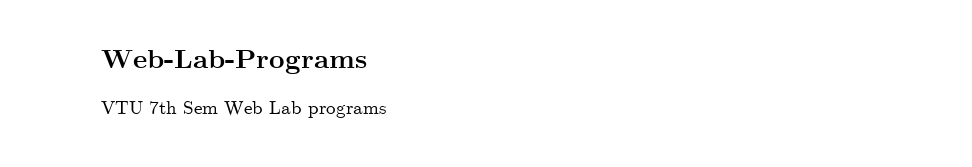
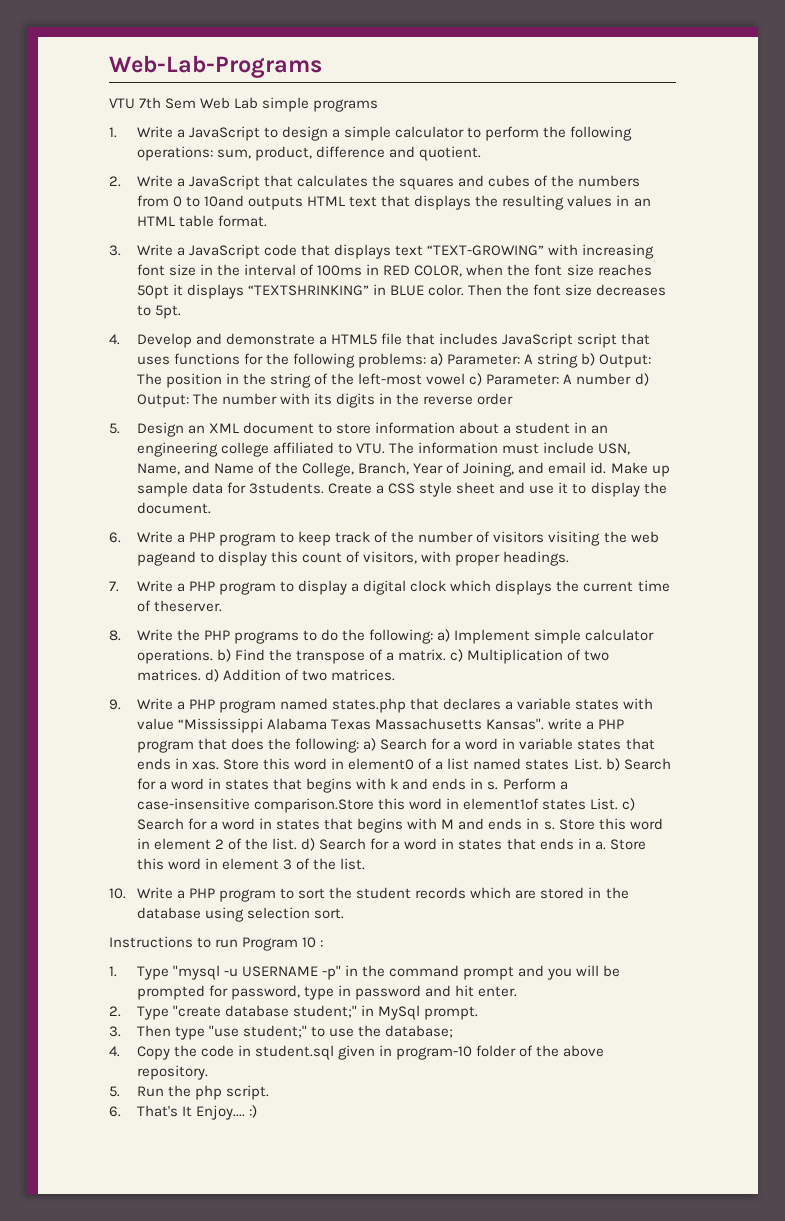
- VTU 7th Sem Web Lab programs
+ VTU 7th Sem Web Lab simple programs
+ 1. Write a JavaScript to design a simple calculator to perform the following operations: sum, product, difference and quotient.
+ 2. Write a JavaScript that calculates the squares and cubes of the numbers from 0 to 10and outputs HTML text that displays the resulting values in an HTML table format.
+ 3. Write a JavaScript code that displays text “TEXT-GROWING” with increasing font size in the interval of 100ms in RED COLOR, when the font size reaches 50pt it displays “TEXTSHRINKING” in BLUE color. Then the font size decreases to 5pt.
+ 4. Develop and demonstrate a HTML5 file that includes JavaScript script that uses functions for the following problems: a) Parameter: A string b) Output: The position in the string of the left-most vowel c) Parameter: A number d) Output: The number with its digits in the reverse order
+ 5. Design an XML document to store information about a student in an engineering college affiliated to VTU. The information must include USN, Name, and Name of the College, Branch, Year of Joining, and email id. Make up sample data for 3students. Create a CSS style sheet and use it to display the document.
+ 6. Write a PHP program to keep track of the number of visitors visiting the web pageand to display this count of visitors, with proper headings.
+ 7. Write a PHP program to display a digital clock which displays the current time of theserver.
+ 8. Write the PHP programs to do the following: a) Implement simple calculator operations. b) Find the transpose of a matrix. c) Multiplication of two matrices. d) Addition of two matrices.
+ 9. Write a PHP program named states.php that declares a variable states with value “Mississippi Alabama Texas Massachusetts Kansas". write a PHP program that does the following: a) Search for a word in variable states that ends in xas. Store this word in element0 of a list named states List. b) Search for a word in states that begins with k and ends in s. Perform a case-insensitive comparison.Store this word in element1of states List. c) Search for a word in states that begins with M and ends in s. Store this word in element 2 of the list. d) Search for a word in states that ends in a. Store this word in element 3 of the list.
+ 10. Write a PHP program to sort the student records which are stored in the database using selection sort.
+ Instructions to run Program 10 :
+ 1. Type "mysql -u USERNAME -p" in the command prompt and you will be prompted for password, type in password and hit enter.
+ 2. Type "create database student;" in MySql prompt.
+ 3. Then type "use student;" to use the database;
+ 4. Copy the code in student.sql given in program-10 folder of the above repository.
+ 5. Run the php script.
+ 6. That's It Enjoy.... :)

